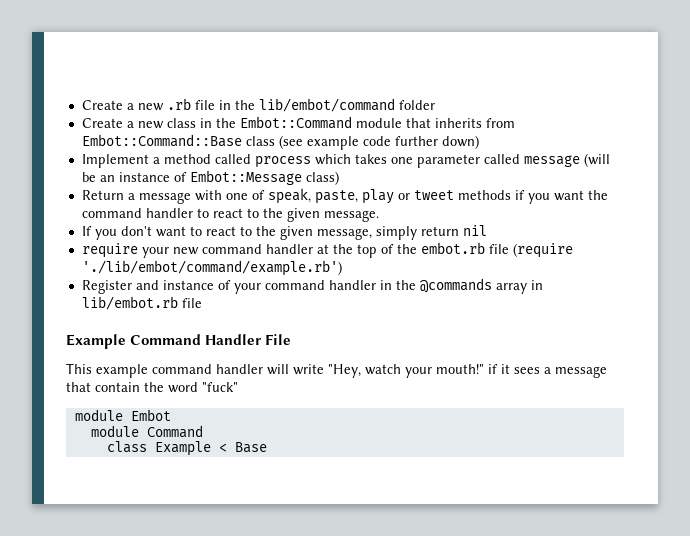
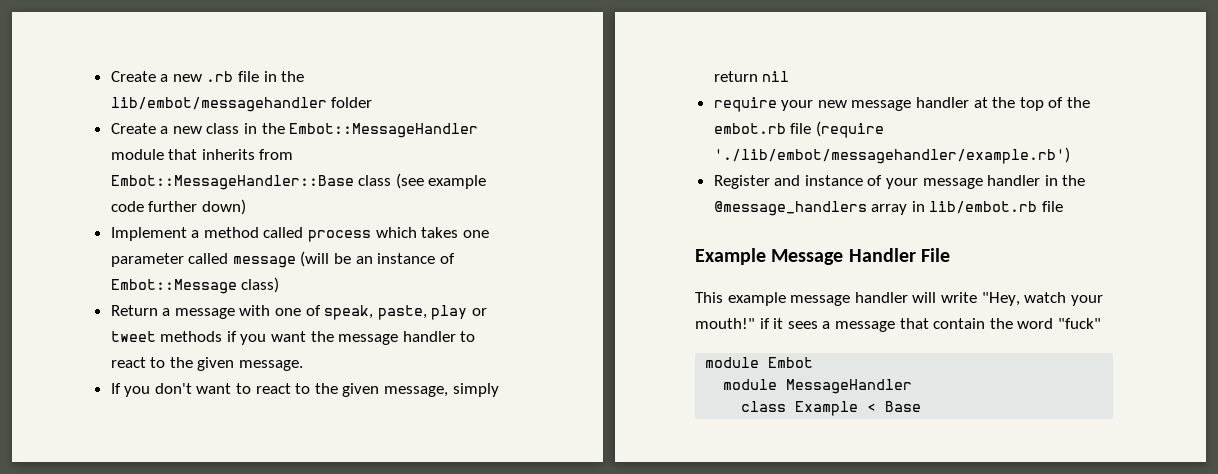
- Create a new .rb file in the lib/embot/command folder
+ Create a new .rb file in the lib/embot/messagehandler folder
- Create a new class in the Embot::Command module that inherits from Embot::Command::Base class (see example code further down)
+ Create a new class in the Embot::MessageHandler module that inherits from Embot::MessageHandler::Base class (see example code further down)
- Return a message with one of speak, paste, play or tweet methods if you want the command handler to react to the given message.
+ Return a message with one of speak, paste, play or tweet methods if you want the message handler to react to the given message.
- require your new command handler at the top of the embot.rb file (require './lib/embot/command/example.rb')
+ require your new message handler at the top of the embot.rb file (require './lib/embot/messagehandler/example.rb')
- Register and instance of your command handler in the @commands array in lib/embot.rb file
+ Register and instance of your message handler in the @message_handlers array in lib/embot.rb file
- Example Command Handler File
+ Example Message Handler File
- This example command handler will write "Hey, watch your mouth!" if it sees a message that contain the word "fuck"
+ This example message handler will write "Hey, watch your mouth!" if it sees a message that contain the word "fuck"
- module Command
+ module MessageHandler

